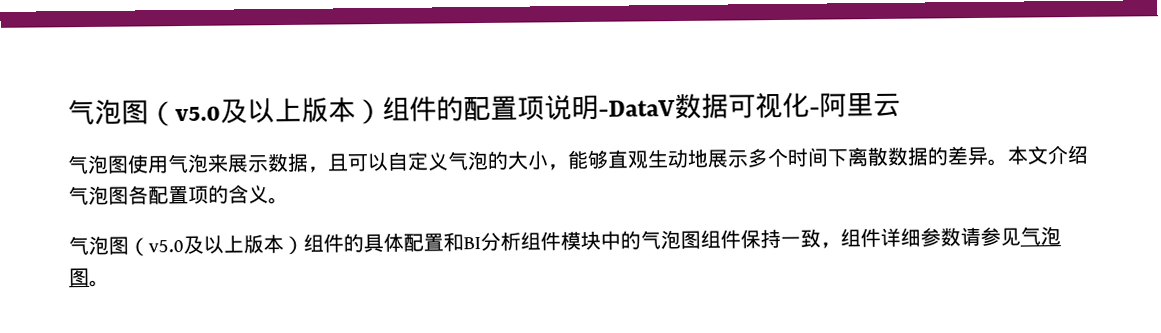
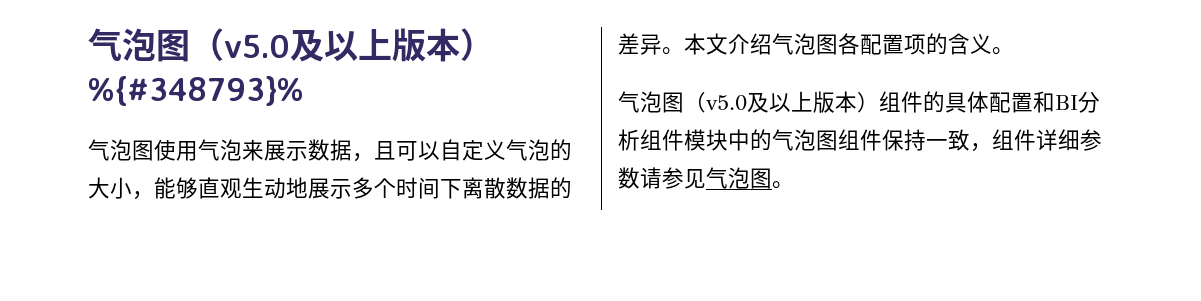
- 气泡图（v5.0及以上版本）组件的配置项说明-DataV数据可视化-阿里云
+ 气泡图（v5.0及以上版本）%{#348793}%

